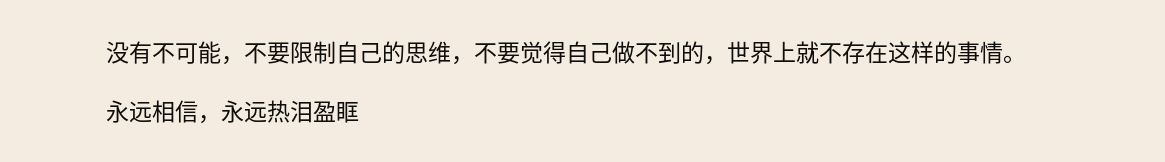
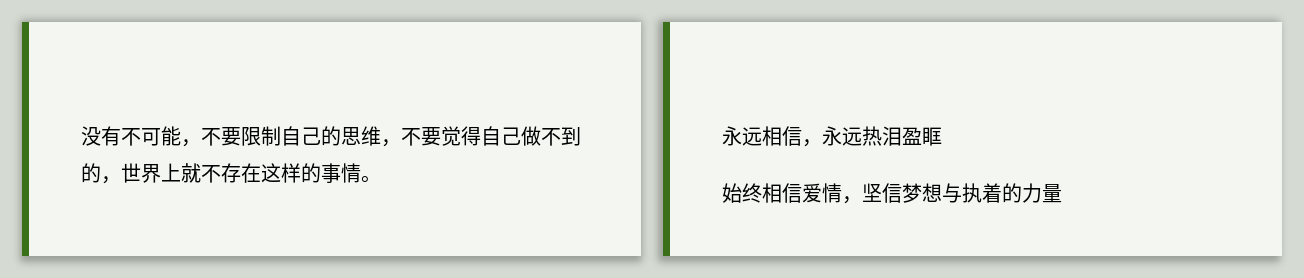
+ 始终相信爱情，坚信梦想与执着的力量

